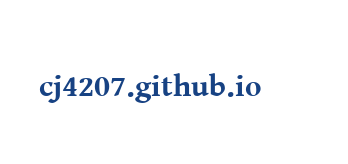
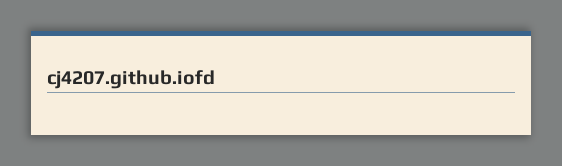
- cj4207.github.io
+ cj4207.github.iofd

